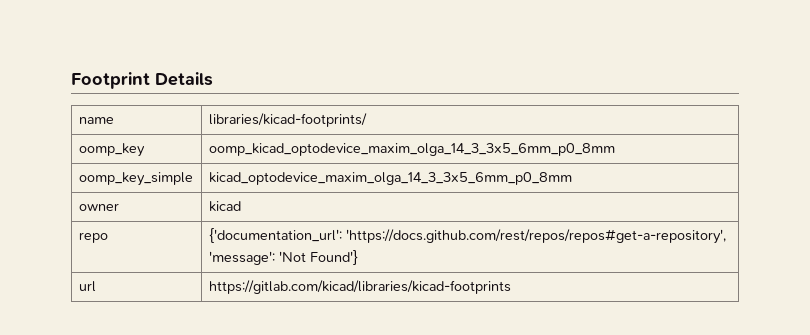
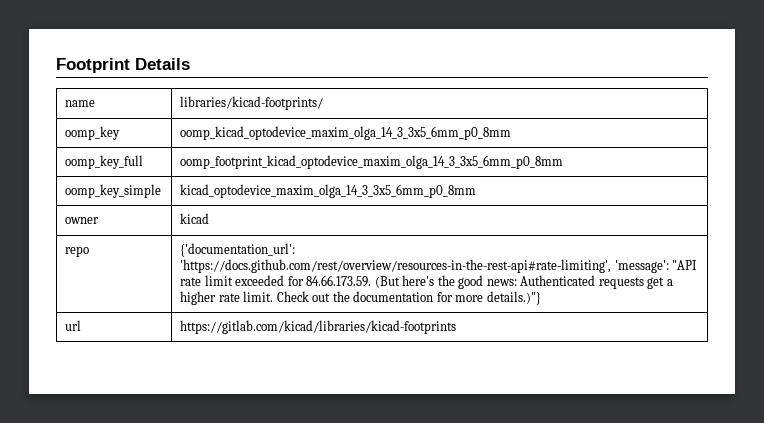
+ oomp_key_full | oomp_footprint_kicad_optodevice_maxim_olga_14_3_3x5_6mm_p0_8mm
- repo | {'documentation_url': 'https://docs.github.com/rest/repos/repos#get-a-repository', 'message': 'Not Found'}
+ repo | {'documentation_url': 'https://docs.github.com/rest/overview/resources-in-the-rest-api#rate-limiting', 'message': "API rate limit exceeded for 84.66.173.59. (But here's the good news: Authenticated requests get a higher rate limit. Check out the documentation for more details.)"}

